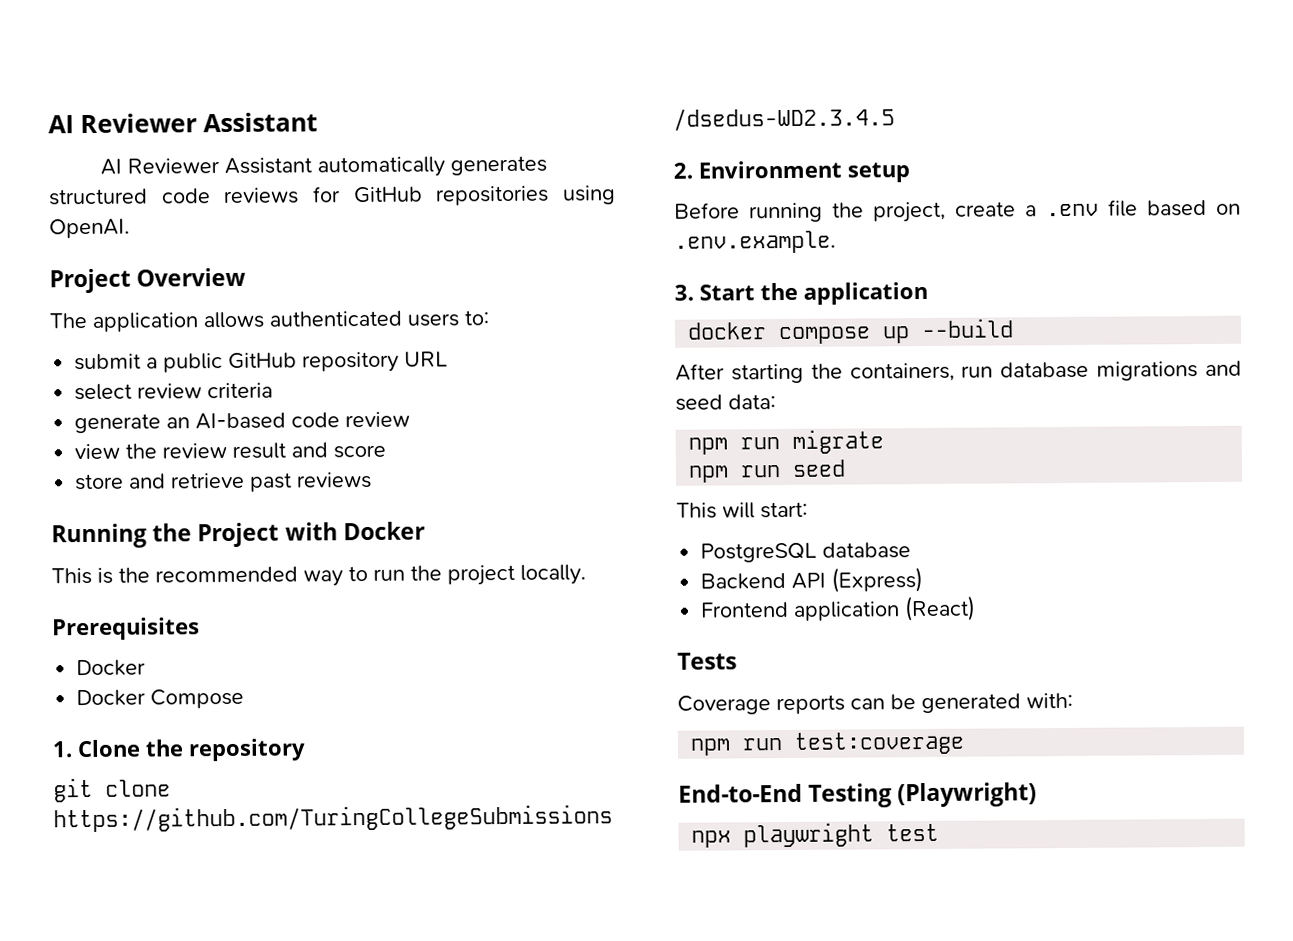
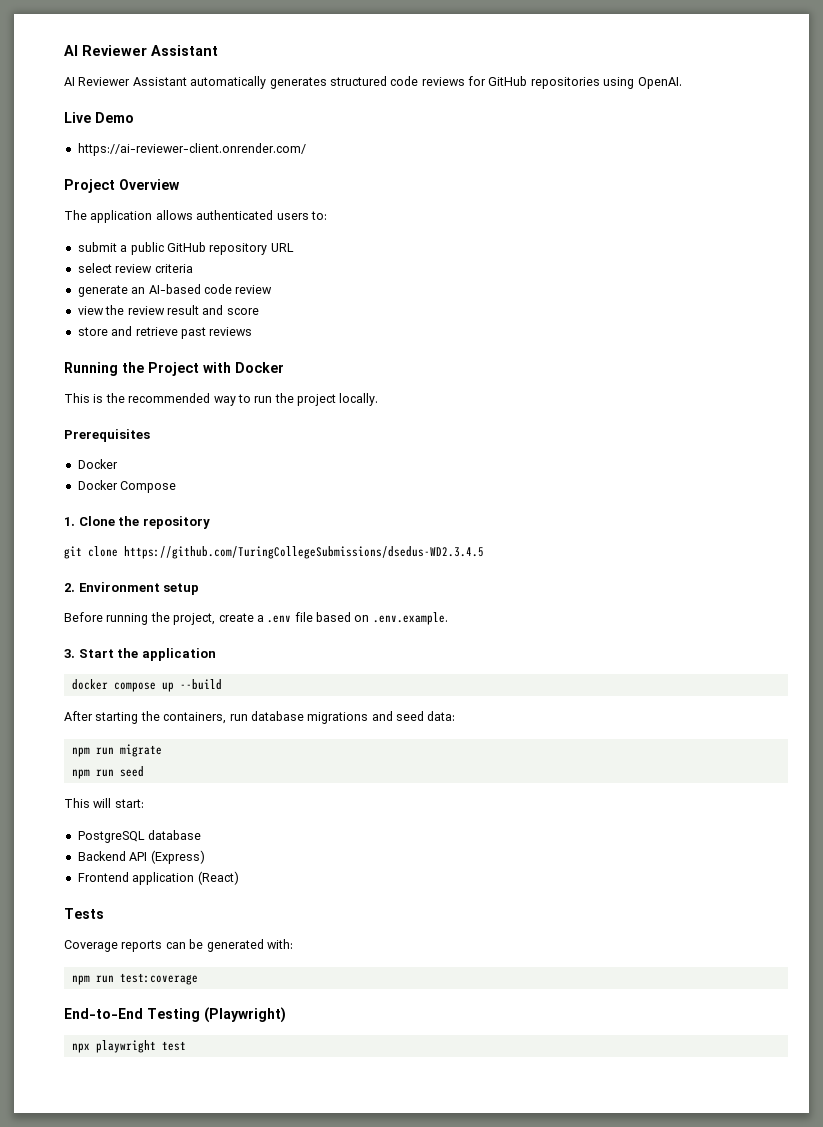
+ Live Demo
+ https://ai-reviewer-client.onrender.com/

